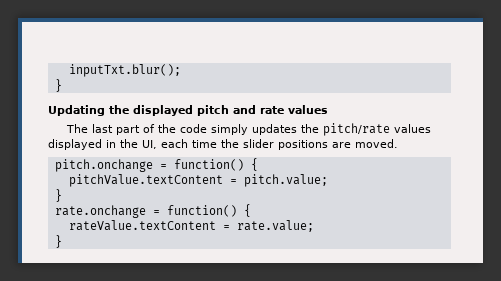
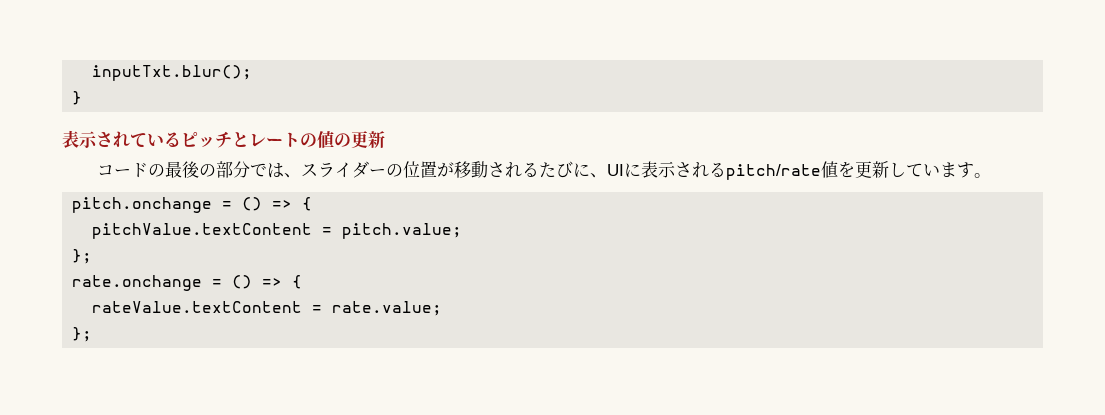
- Updating the displayed pitch and rate values
- The last part of the code simply updates the pitch/rate values displayed in the UI, each time the slider positions are moved.
+ 表示されているピッチとレートの値の更新
+ コードの最後の部分では、スライダーの位置が移動されるたびに、UIに表示されるpitch/rate値を更新しています。
- pitch.onchange = function() {
+ pitch.onchange = () => {
  pitchValue.textContent = pitch.value;
- }
+ };
- rate.onchange = function() {
+ rate.onchange = () => {
  rateValue.textContent = rate.value;
- }
+ };

